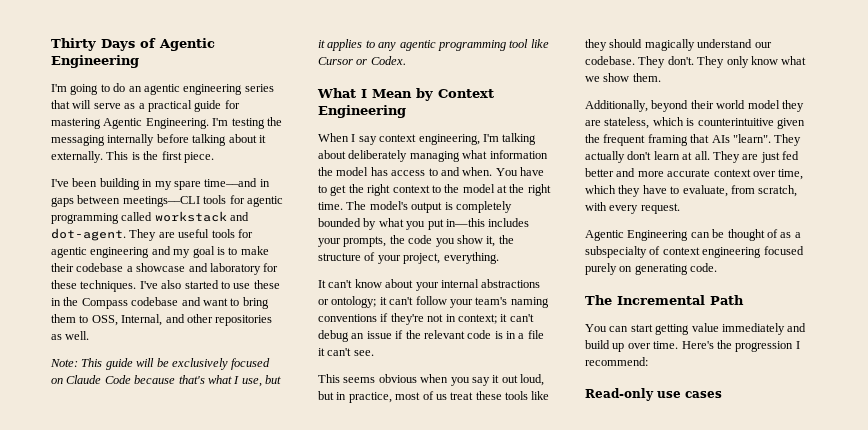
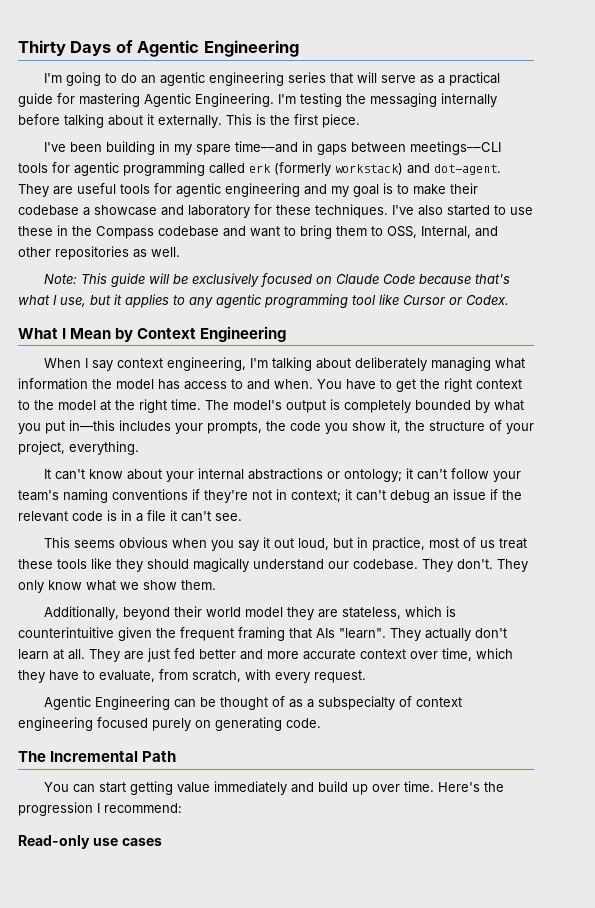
- I've been building in my spare time––and in gaps between meetings––CLI tools for agentic programming called workstack and dot-agent.
+ I've been building in my spare time––and in gaps between meetings––CLI tools for agentic programming called erk (formerly workstack) and dot-agent.

